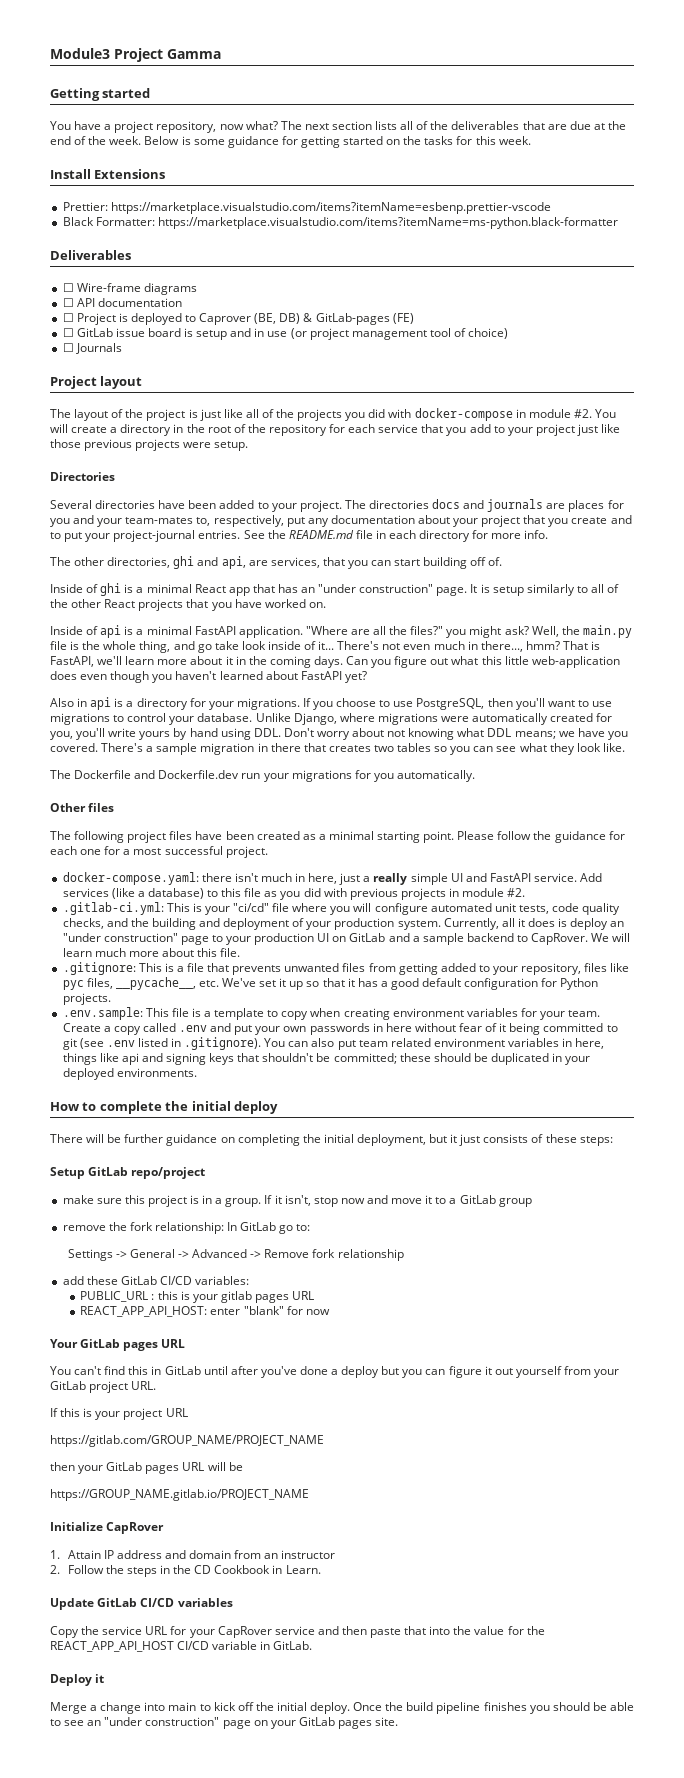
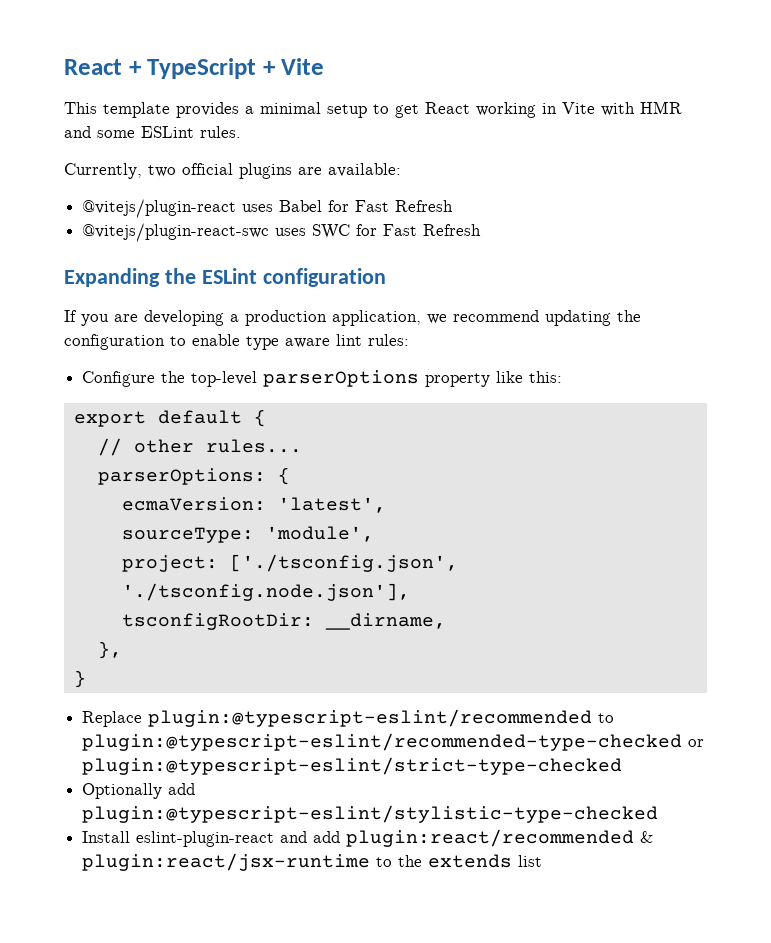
- Module3 Project Gamma
- Getting started
- You have a project repository, now what? The next section lists all of the deliverables that are due at the end of the week. Below is some guidance for getting started on the tasks for this week.
- Install Extensions
- Prettier: https://marketplace.visualstudio.com/items?itemName=esbenp.prettier-vscode
- Black Formatter: https://marketplace.visualstudio.com/items?itemName=ms-python.black-formatter
- Deliverables
- ☐ Wire-frame diagrams
- ☐ API documentation
- ☐ Project is deployed to Caprover (BE, DB) & GitLab-pages (FE)
- ☐ GitLab issue board is setup and in use (or project management tool of choice)
- ☐ Journals
- Project layout
- The layout of the project is just like all of the projects you did with docker-compose in module #2. You will create a directory in the root of the repository for each service that you add to your project just like those previous projects were setup.
- Directories
- Several directories have been added to your project. The directories docs and journals are places for you and your team-mates to, respectively, put any documentation about your project that you create and to put your project-journal entries. See the README.md file in each directory for more info.
- The other directories, ghi and api, are services, that you can start building off of.
- Inside of ghi is a minimal React app that has an "under construction" page. It is setup similarly to all of the other React projects that you have worked on.
- Inside of api is a minimal FastAPI application. "Where are all the files?" you might ask? Well, the main.py file is the whole thing, and go take look inside of it... There's not even much in there..., hmm? That is FastAPI, we'll learn more about it in the coming days. Can you figure out what this little web-application does even though you haven't learned about FastAPI yet?
- Also in api is a directory for your migrations. If you choose to use PostgreSQL, then you'll want to use migrations to control your database. Unlike Django, where migrations were automatically created for you, you'll write yours by hand using DDL. Don't worry about not knowing what DDL means; we have you covered. There's a sample migration in there that creates two tables so you can see what they look like.
- The Dockerfile and Dockerfile.dev run your migrations for you automatically.
- Other files
- The following project files have been created as a minimal starting point. Please follow the guidance for each one for a most successful project.
- docker-compose.yaml: there isn't much in here, just a really simple UI and FastAPI service. Add services (like a database) to this file as you did with previous projects in module #2.
- .gitlab-ci.yml: This is your "ci/cd" file where you will configure automated unit tests, code quality checks, and the building and deployment of your production system. Currently, all it does is deploy an "under construction" page to your production UI on GitLab and a sample backend to CapRover. We will learn much more about this file.
- .gitignore: This is a file that prevents unwanted files from getting added to your repository, files like pyc files, __pycache__, etc. We've set it up so that it has a good default configuration for Python projects.
- .env.sample: This file is a template to copy when creating environment variables for your team. Create a copy called .env and put your own passwords in here without fear of it being committed to git (see .env listed in .gitignore). You can also put team related environment variables in here, things like api and signing keys that shouldn't be committed; these should be duplicated in your deployed environments.
- How to complete the initial deploy
- There will be further guidance on completing the initial deployment, but it just consists of these steps:
- Setup GitLab repo/project
- make sure this project is in a group. If it isn't, stop now and move it to a GitLab group
- remove the fork relationship: In GitLab go to:
- Settings -> General -> Advanced -> Remove fork relationship
- add these GitLab CI/CD variables:
- PUBLIC_URL : this is your gitlab pages URL
- REACT_APP_API_HOST: enter "blank" for now
- Your GitLab pages URL
- You can't find this in GitLab until after you've done a deploy but you can figure it out yourself from your GitLab project URL.
- If this is your project URL
- https://gitlab.com/GROUP_NAME/PROJECT_NAME
- then your GitLab pages URL will be
- https://GROUP_NAME.gitlab.io/PROJECT_NAME
- Initialize CapRover
- 1. Attain IP address and domain from an instructor
- 2. Follow the steps in the CD Cookbook in Learn.
- Update GitLab CI/CD variables
- Copy the service URL for your CapRover service and then paste that into the value for the REACT_APP_API_HOST CI/CD variable in GitLab.
- Deploy it
- Merge a change into main to kick off the initial deploy. Once the build pipeline finishes you should be able to see an "under construction" page on your GitLab pages site.
+ React + TypeScript + Vite
+ This template provides a minimal setup to get React working in Vite with HMR and some ESLint rules.
+ Currently, two official plugins are available:
+ @vitejs/plugin-react uses Babel for Fast Refresh
+ @vitejs/plugin-react-swc uses SWC for Fast Refresh
+ Expanding the ESLint configuration
+ If you are developing a production application, we recommend updating the configuration to enable type aware lint rules:
+ Configure the top-level parserOptions property like this:
+ export default {
+ // other rules...
+ parserOptions: {
+ ecmaVersion: 'latest',
+ sourceType: 'module',
+ project: ['./tsconfig.json', './tsconfig.node.json'],
+ tsconfigRootDir: __dirname,
+ },
+ }
+ Replace plugin:@typescript-eslint/recommended to plugin:@typescript-eslint/recommended-type-checked or plugin:@typescript-eslint/strict-type-checked
+ Optionally add plugin:@typescript-eslint/stylistic-type-checked
+ Install eslint-plugin-react and add plugin:react/recommended & plugin:react/jsx-runtime to the extends list

